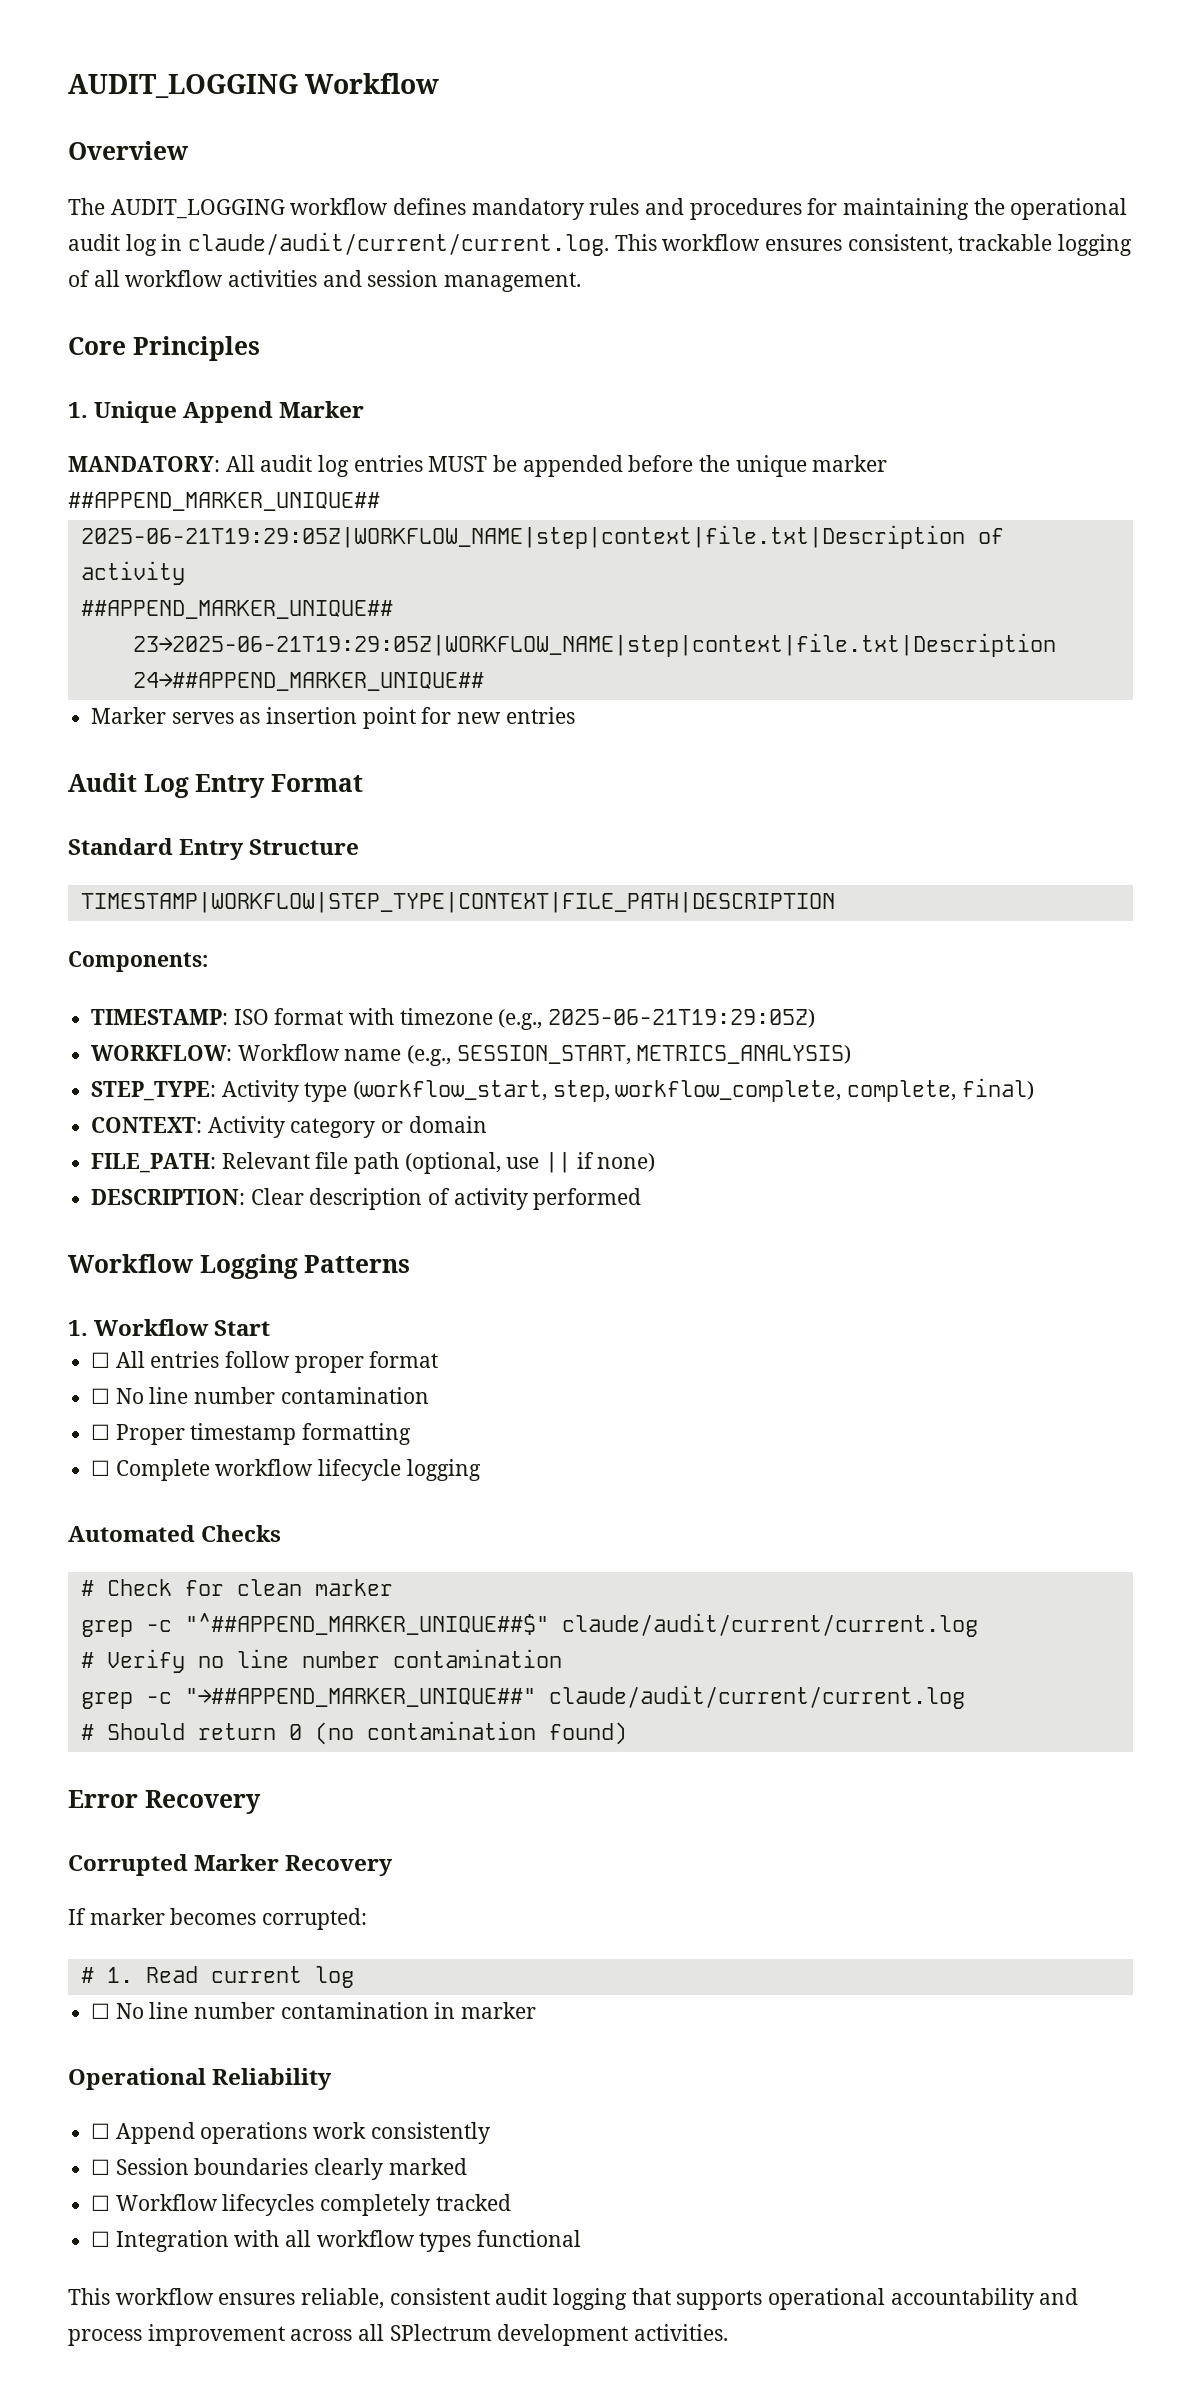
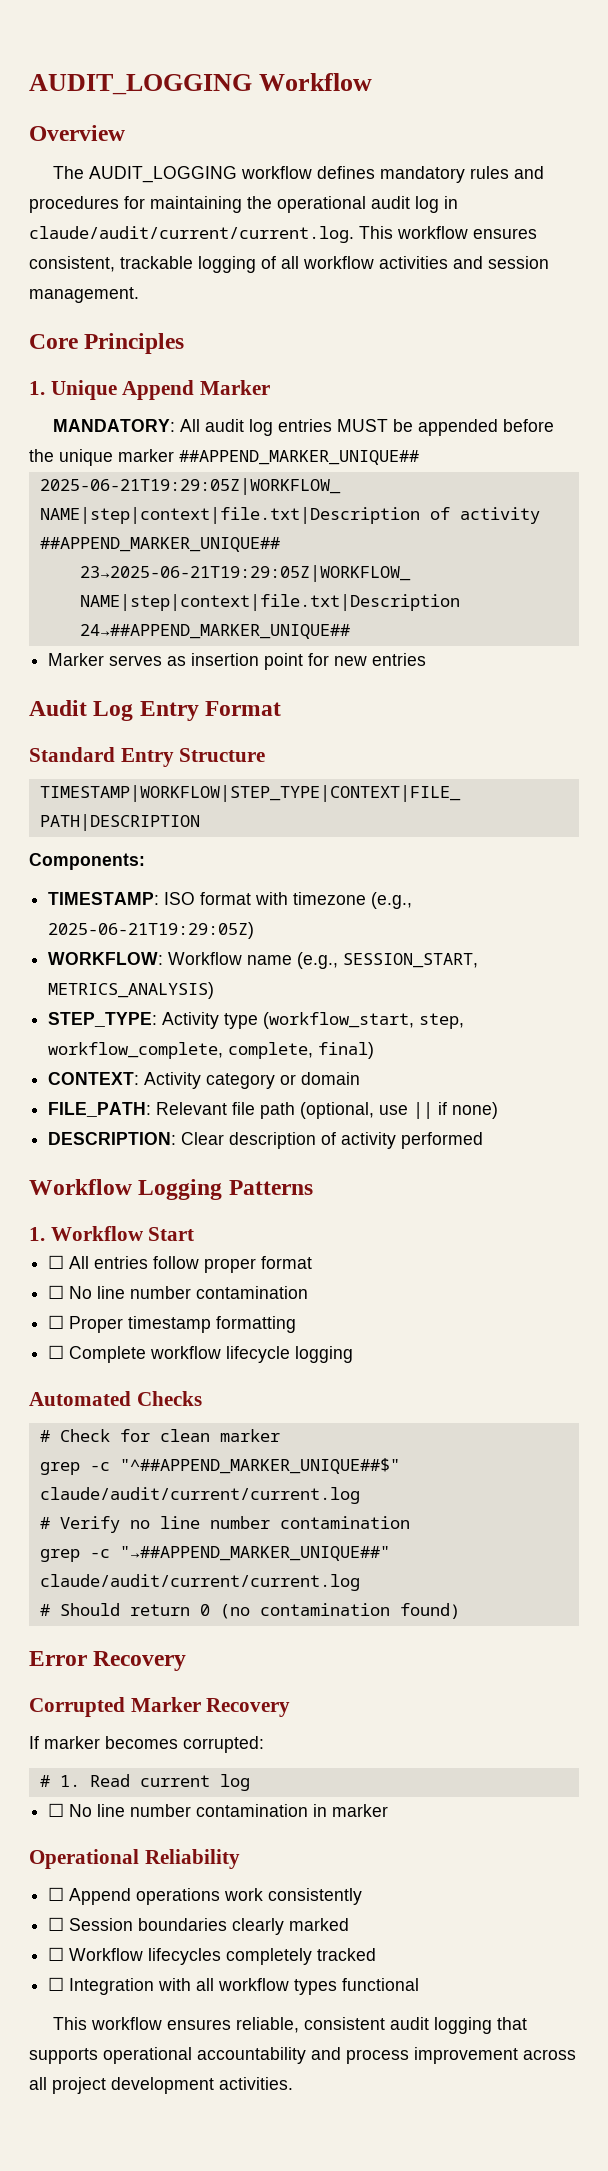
- This workflow ensures reliable, consistent audit logging that supports operational accountability and process improvement across all SPlectrum development activities.
+ This workflow ensures reliable, consistent audit logging that supports operational accountability and process improvement across all project development activities.

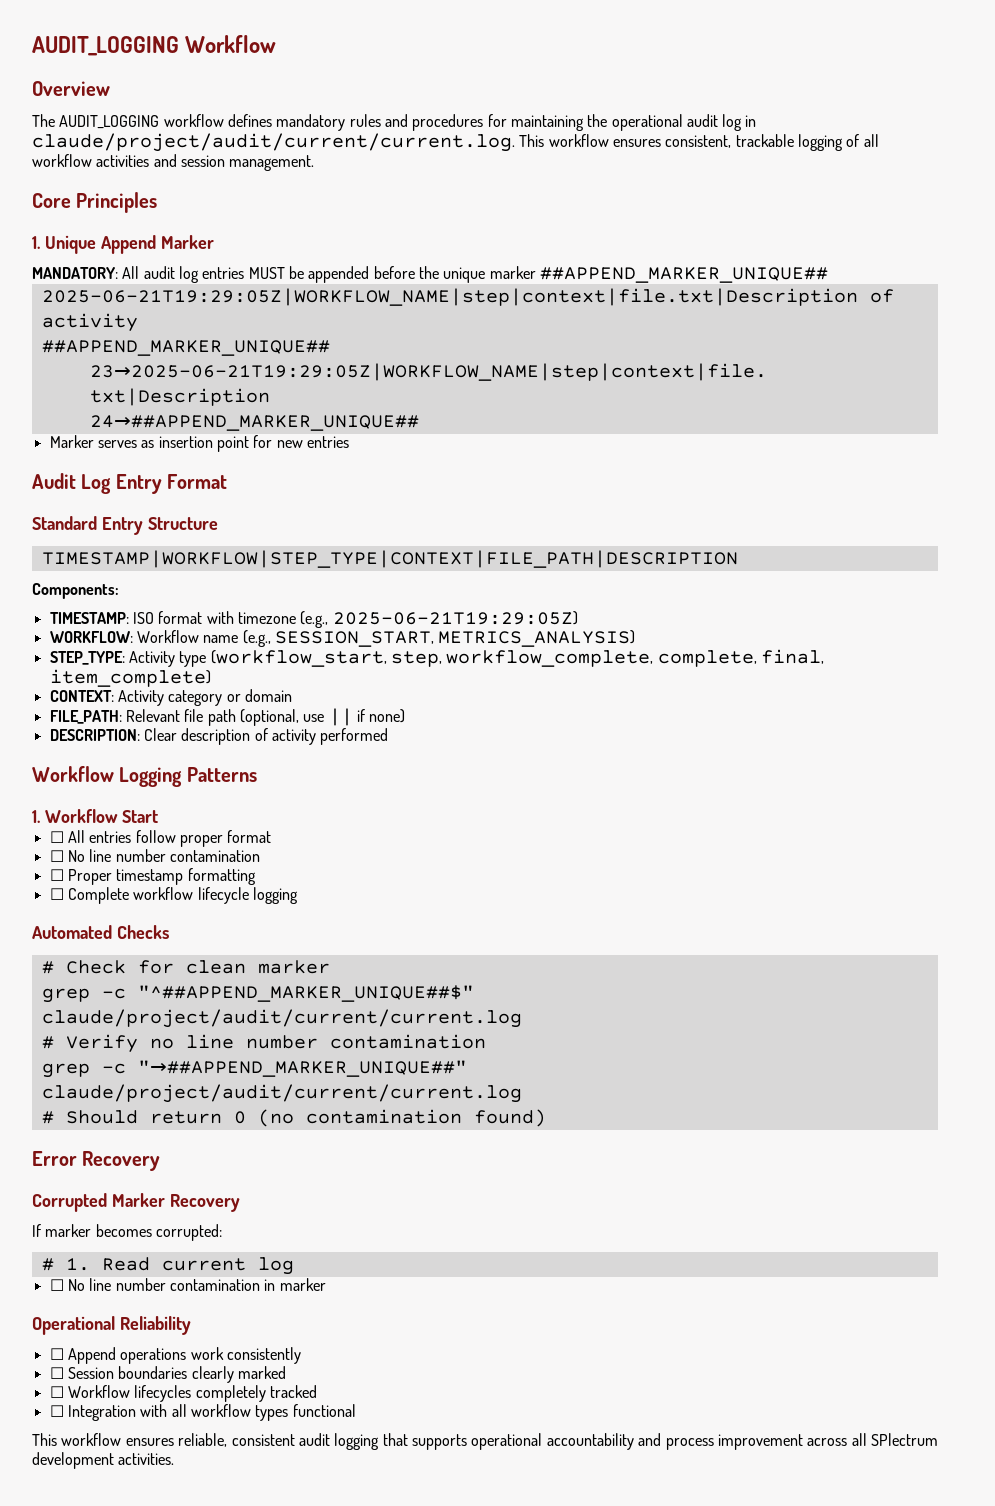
- The AUDIT_LOGGING workflow defines mandatory rules and procedures for maintaining the operational audit log in claude/audit/current/current.log. This workflow ensures consistent, trackable logging of all workflow activities and session management.
+ The AUDIT_LOGGING workflow defines mandatory rules and procedures for maintaining the operational audit log in claude/project/audit/current/current.log. This workflow ensures consistent, trackable logging of all workflow activities and session management.
- STEP_TYPE: Activity type (workflow_start, step, workflow_complete, complete, final)
+ STEP_TYPE: Activity type (workflow_start, step, workflow_complete, complete, final, item_complete)
- grep -c "^##APPEND_MARKER_UNIQUE##$" claude/audit/current/current.log
+ grep -c "^##APPEND_MARKER_UNIQUE##$" claude/project/audit/current/current.log
- grep -c "→##APPEND_MARKER_UNIQUE##" claude/audit/current/current.log
+ grep -c "→##APPEND_MARKER_UNIQUE##" claude/project/audit/current/current.log
- This workflow ensures reliable, consistent audit logging that supports operational accountability and process improvement across all project development activities.
+ This workflow ensures reliable, consistent audit logging that supports operational accountability and process improvement across all SPlectrum development activities.

